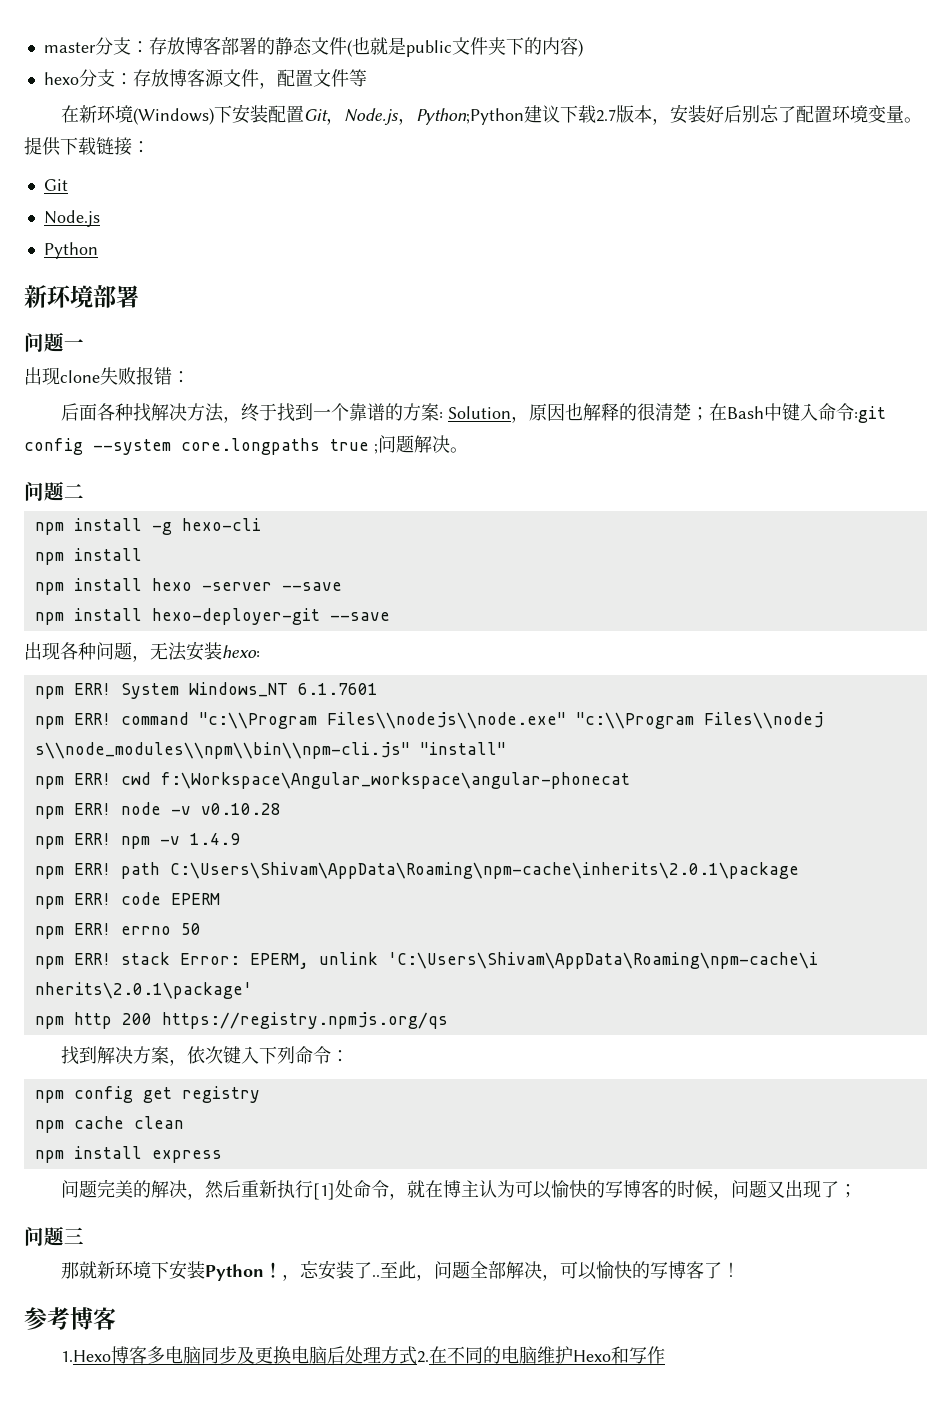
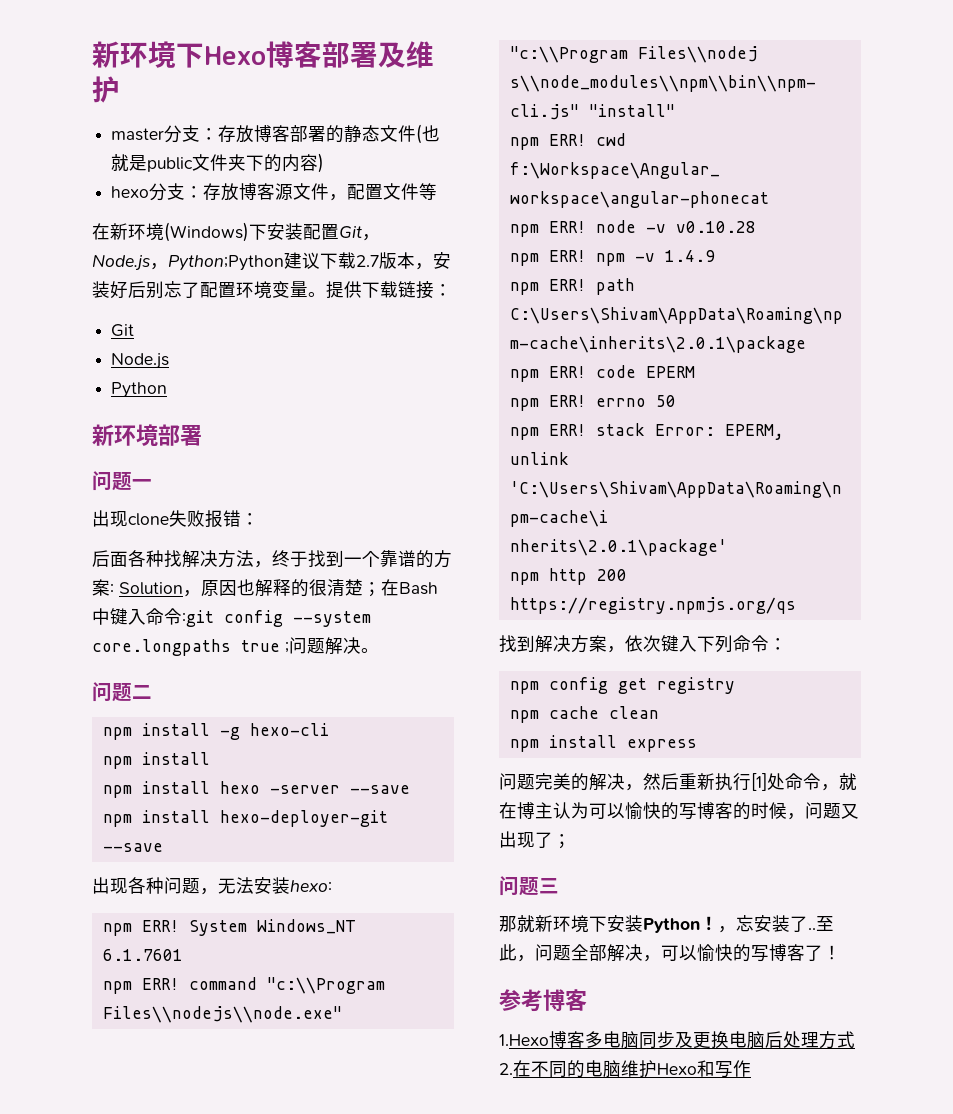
+ 新环境下Hexo博客部署及维护

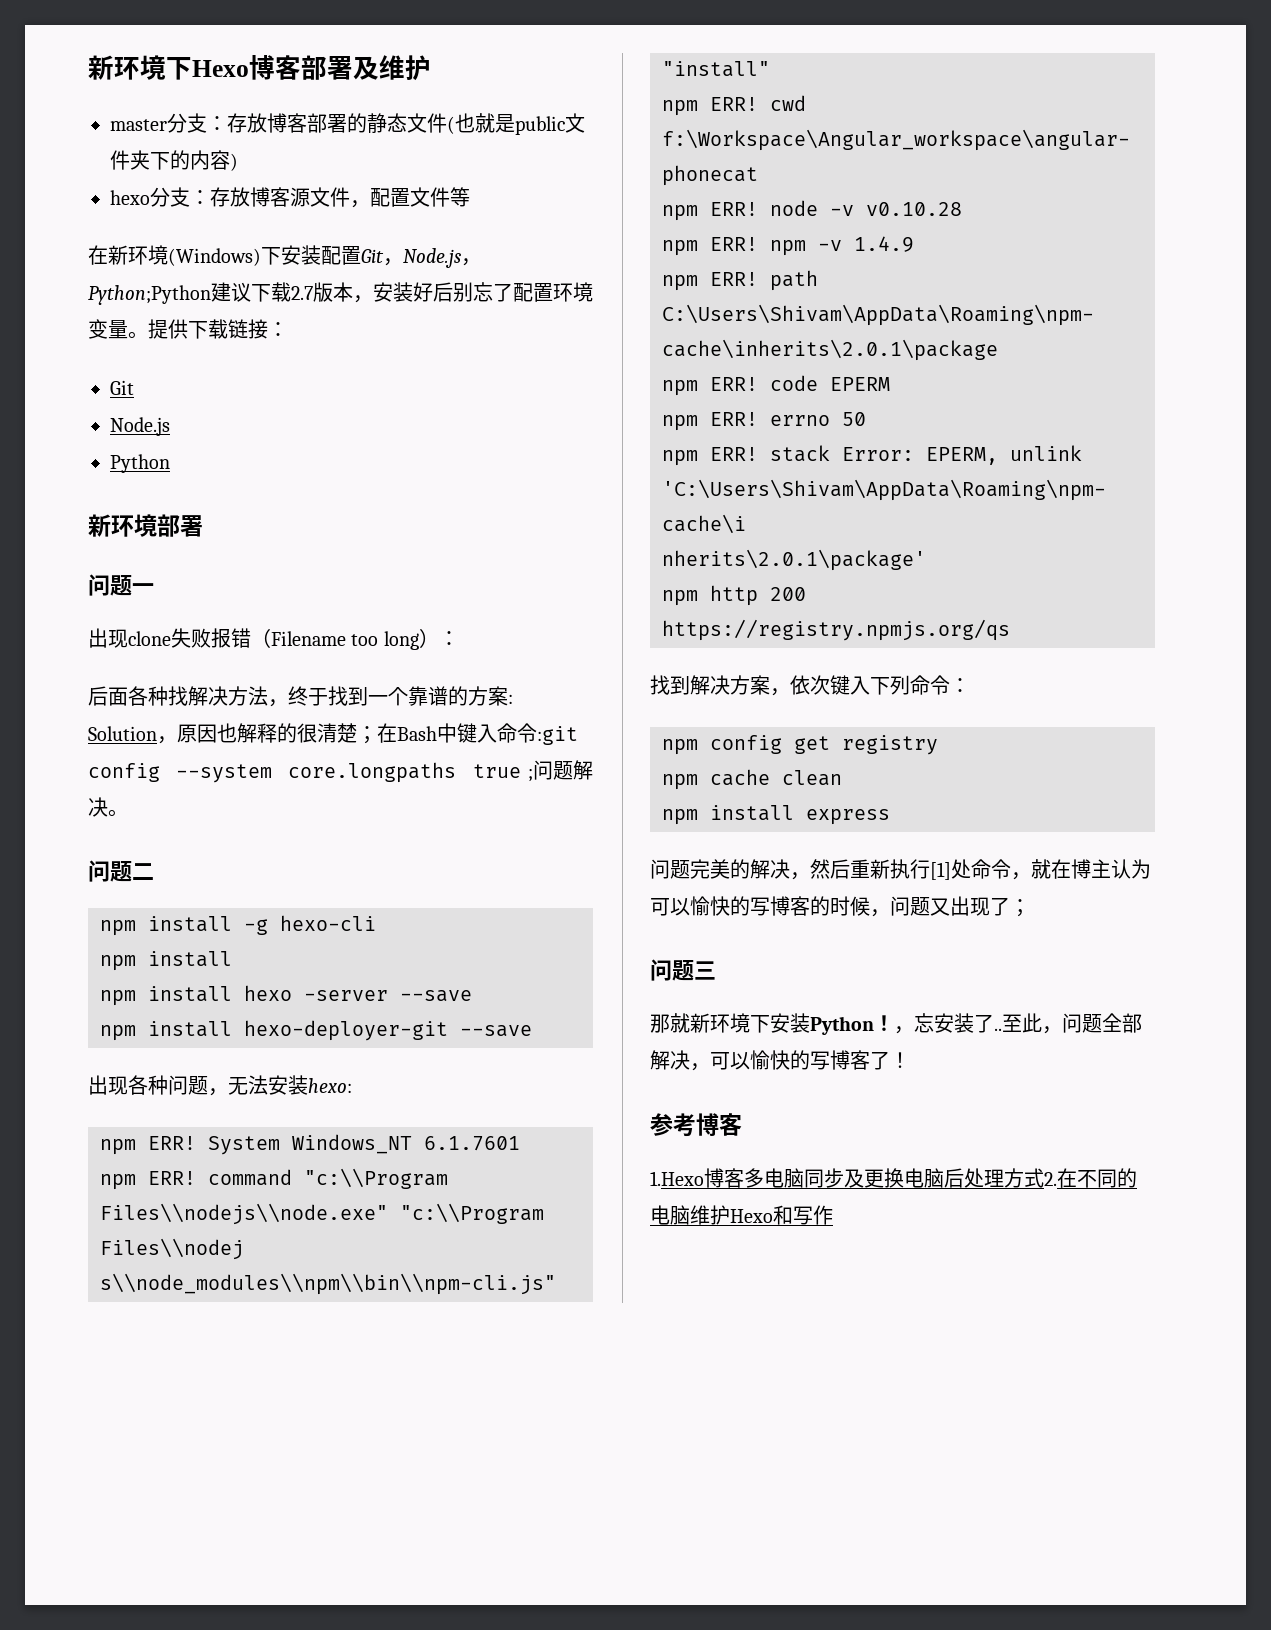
- 出现clone失败报错：
+ 出现clone失败报错（Filename too long）：

